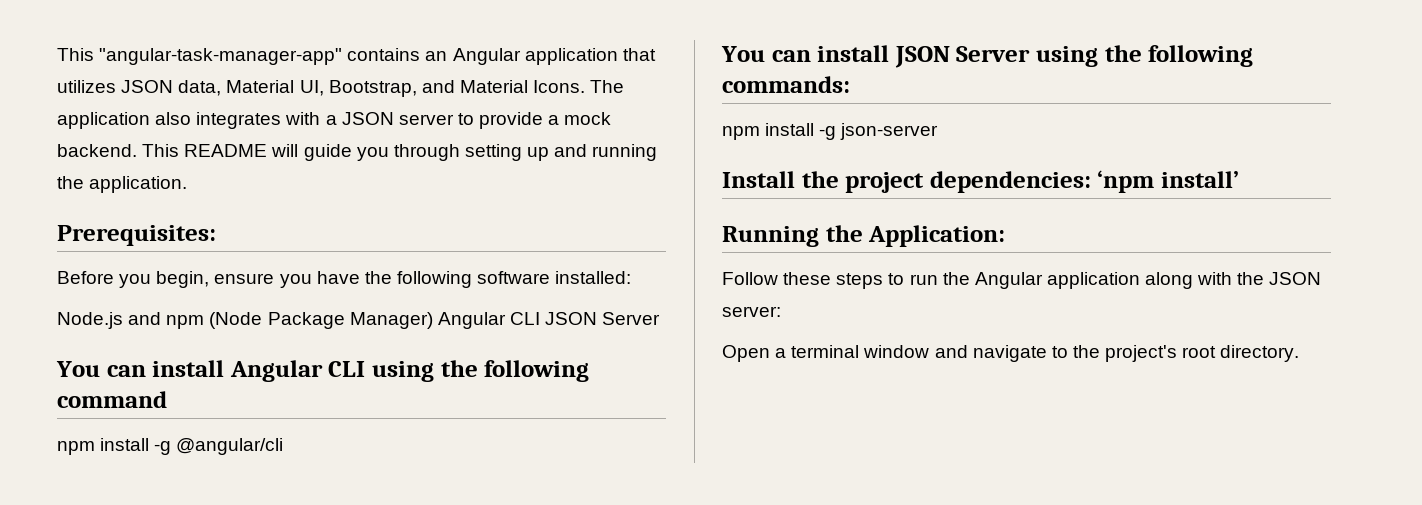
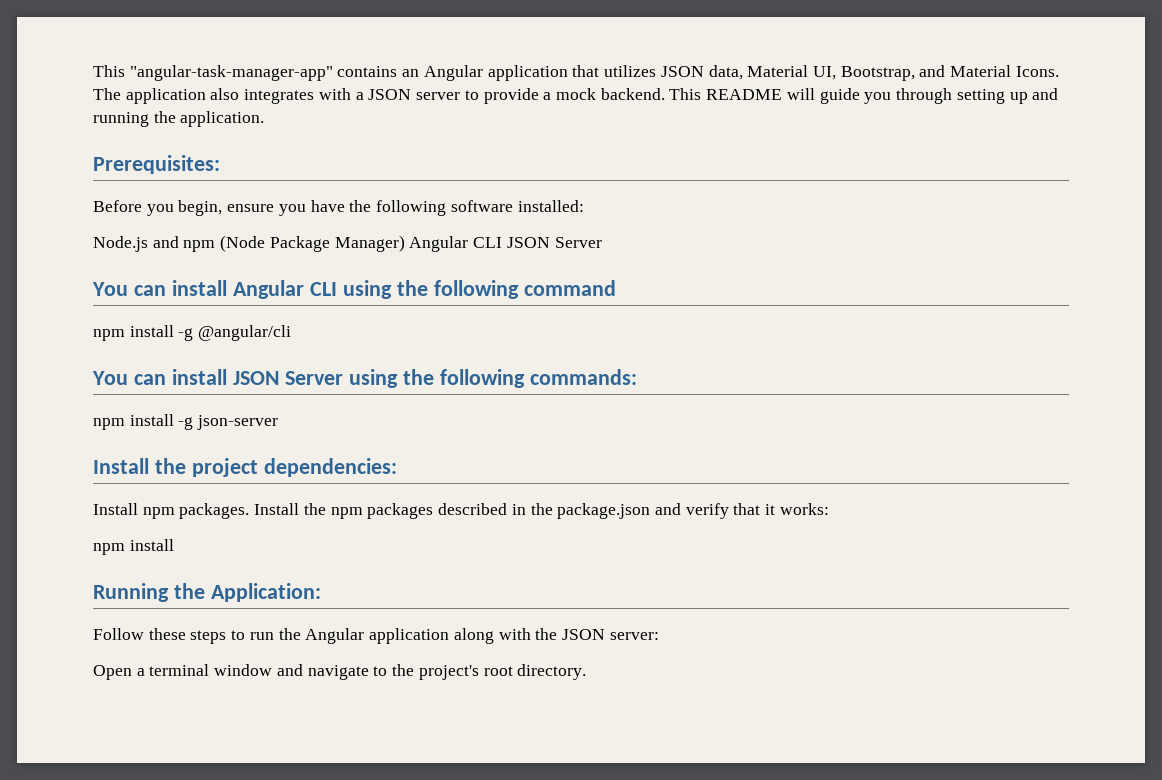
- Install the project dependencies: ‘npm install’
+ Install the project dependencies:
+ Install npm packages. Install the npm packages described in the package.json and verify that it works:
+ npm install

